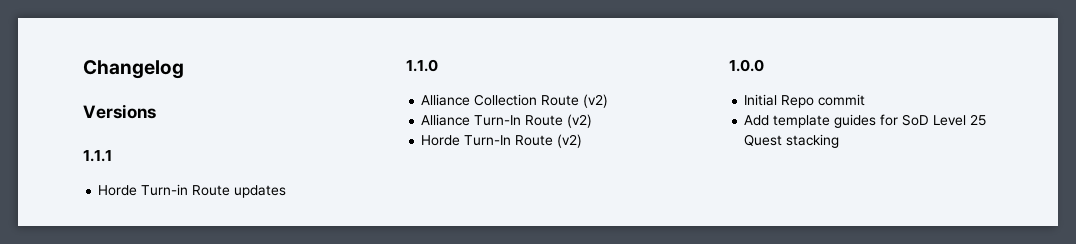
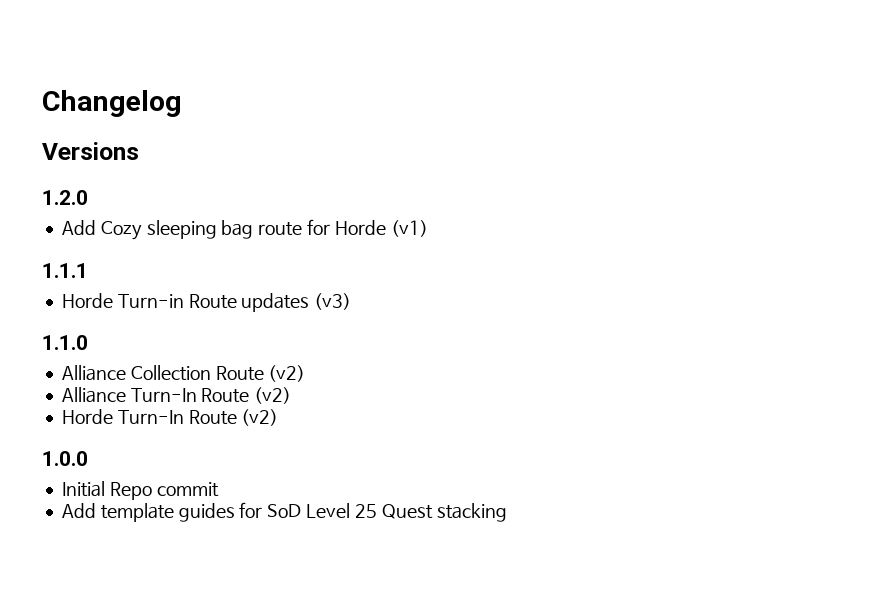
+ 1.2.0
+ Add Cozy sleeping bag route for Horde (v1)
- Horde Turn-in Route updates
+ Horde Turn-in Route updates (v3)

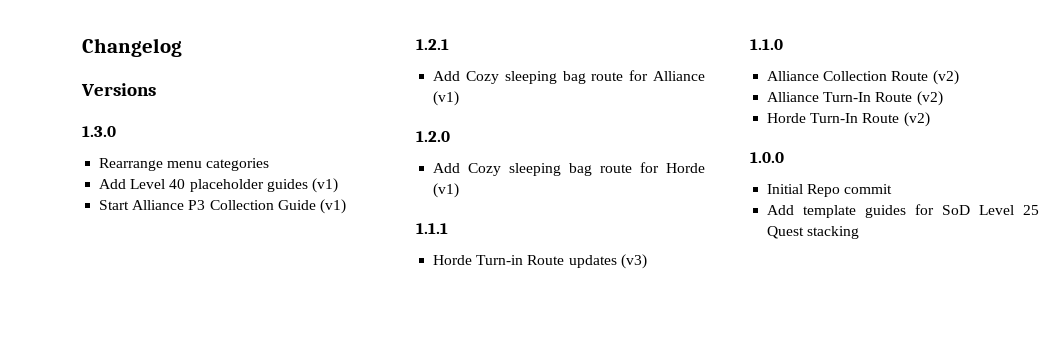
+ 1.3.0
+ Rearrange menu categories
+ Add Level 40 placeholder guides (v1)
+ Start Alliance P3 Collection Guide (v1)
+ 1.2.1
+ Add Cozy sleeping bag route for Alliance (v1)

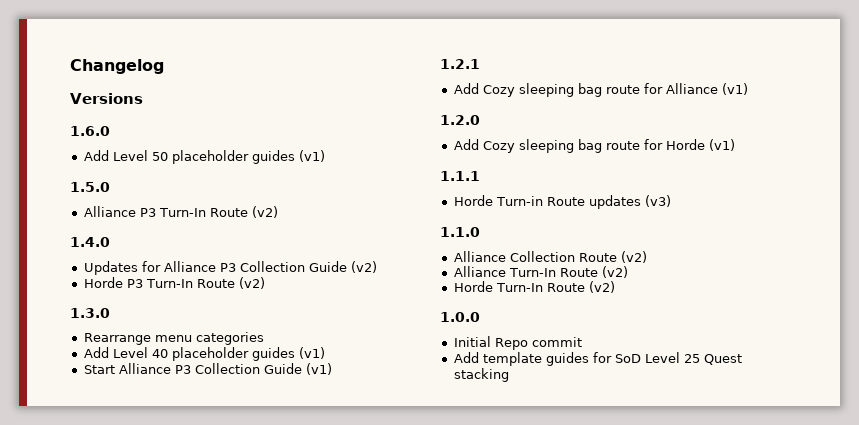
+ 1.6.0
+ Add Level 50 placeholder guides (v1)
+ 1.5.0
+ Alliance P3 Turn-In Route (v2)
+ 1.4.0
+ Updates for Alliance P3 Collection Guide (v2)
+ Horde P3 Turn-In Route (v2)

